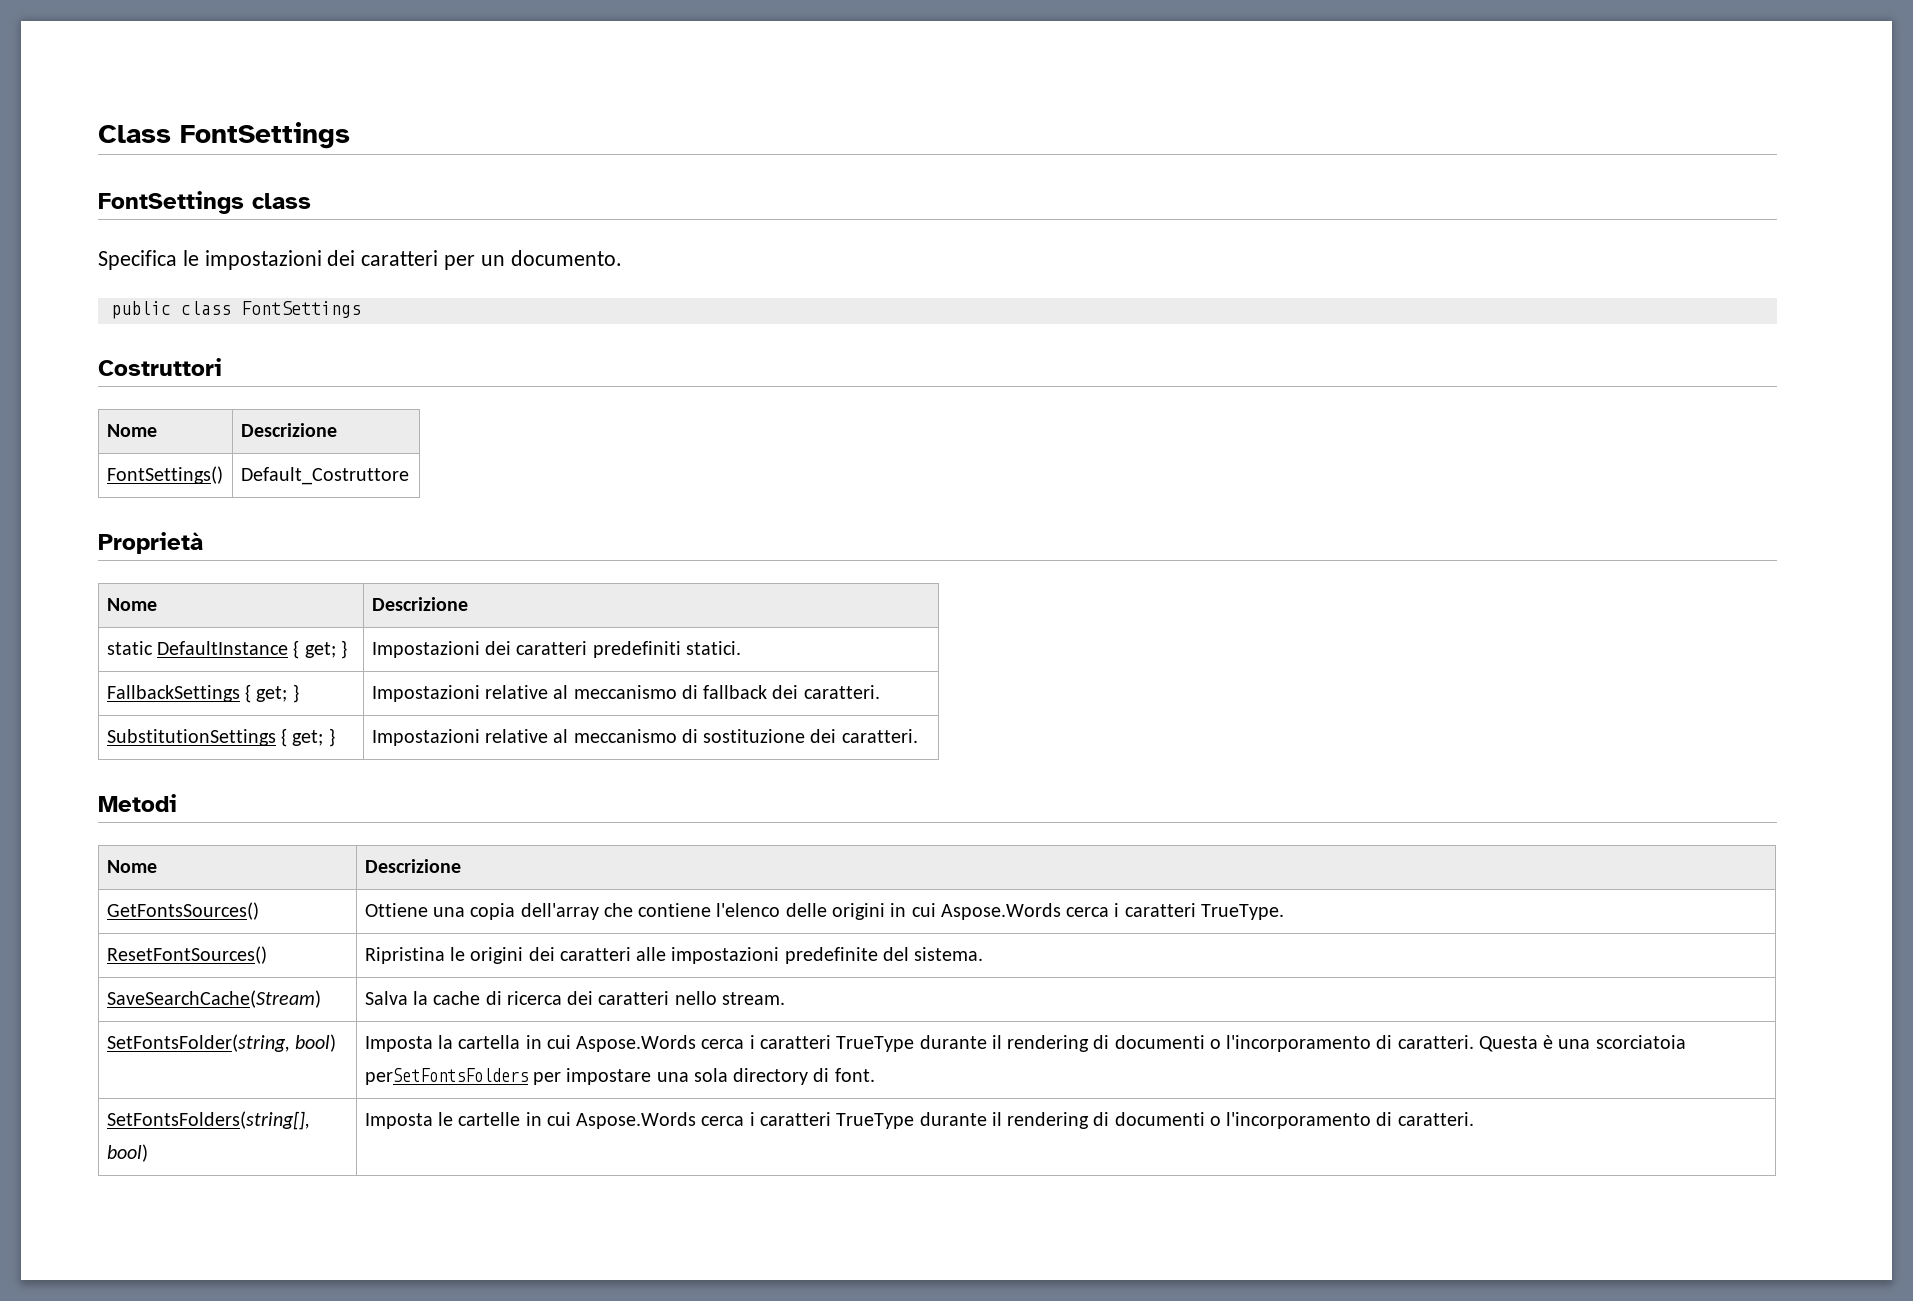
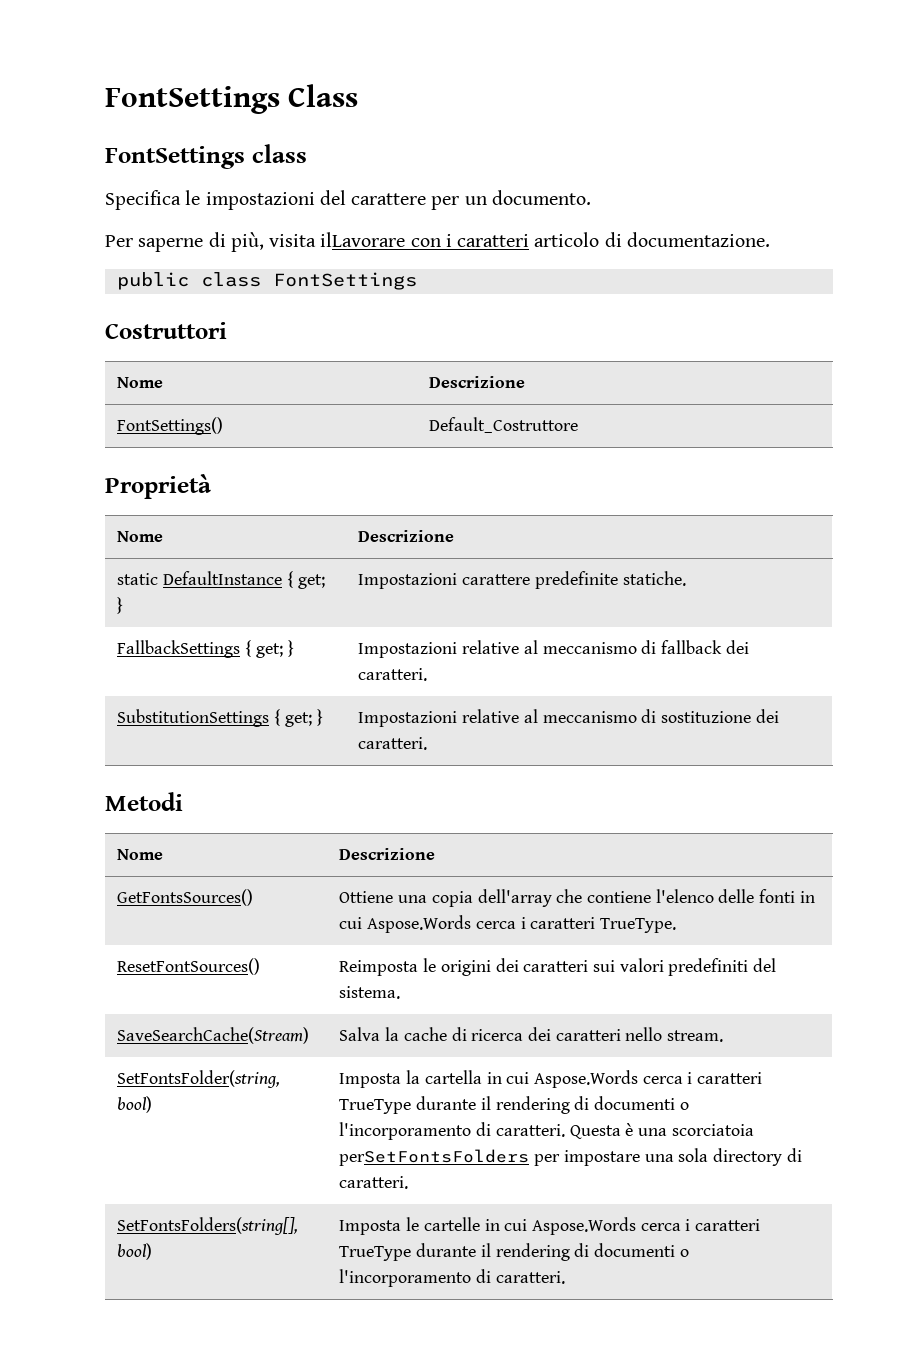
- Class FontSettings
+ FontSettings Class
- Specifica le impostazioni dei caratteri per un documento.
+ Specifica le impostazioni del carattere per un documento.
+ Per saperne di più, visita ilLavorare con i caratteri articolo di documentazione.
- static DefaultInstance { get; } | Impostazioni dei caratteri predefiniti statici.
+ static DefaultInstance { get; } | Impostazioni carattere predefinite statiche.
- GetFontsSources() | Ottiene una copia dell'array che contiene l'elenco delle origini in cui Aspose.Words cerca i caratteri TrueType.
+ GetFontsSources() | Ottiene una copia dell'array che contiene l'elenco delle fonti in cui Aspose.Words cerca i caratteri TrueType.
- ResetFontSources() | Ripristina le origini dei caratteri alle impostazioni predefinite del sistema.
+ ResetFontSources() | Reimposta le origini dei caratteri sui valori predefiniti del sistema.
- SetFontsFolder(string, bool) | Imposta la cartella in cui Aspose.Words cerca i caratteri TrueType durante il rendering di documenti o l'incorporamento di caratteri. Questa è una scorciatoia perSetFontsFolders per impostare una sola directory di font.
+ SetFontsFolder(string, bool) | Imposta la cartella in cui Aspose.Words cerca i caratteri TrueType durante il rendering di documenti o l'incorporamento di caratteri. Questa è una scorciatoia perSetFontsFolders per impostare una sola directory di caratteri.

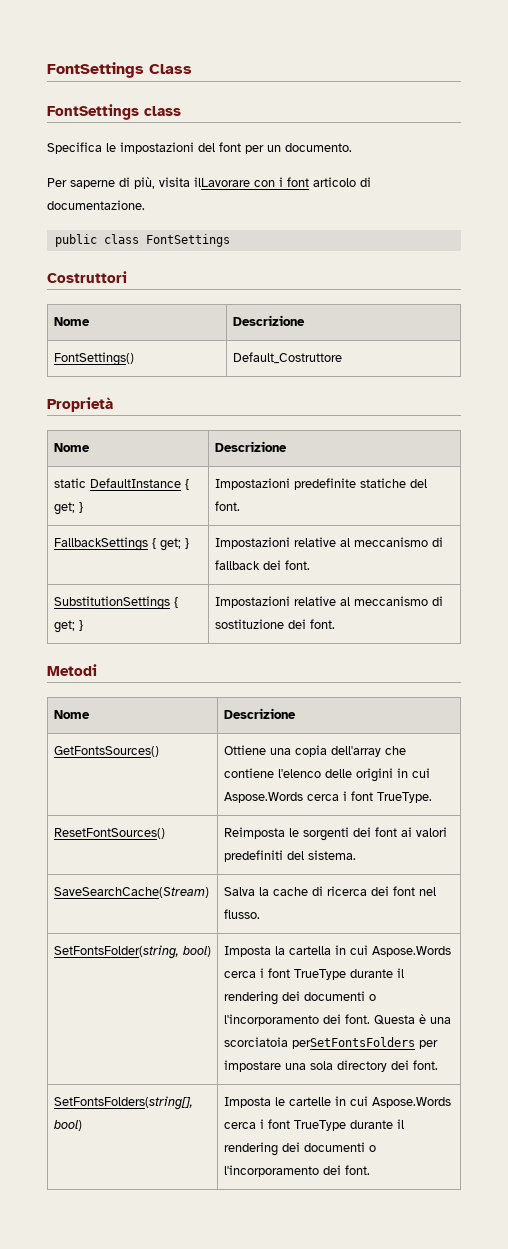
- Specifica le impostazioni del carattere per un documento.
+ Specifica le impostazioni del font per un documento.
- Per saperne di più, visita ilLavorare con i caratteri articolo di documentazione.
+ Per saperne di più, visita ilLavorare con i font articolo di documentazione.
- static DefaultInstance { get; } | Impostazioni carattere predefinite statiche.
+ static DefaultInstance { get; } | Impostazioni predefinite statiche del font.
- FallbackSettings { get; } | Impostazioni relative al meccanismo di fallback dei caratteri.
+ FallbackSettings { get; } | Impostazioni relative al meccanismo di fallback dei font.
- SubstitutionSettings { get; } | Impostazioni relative al meccanismo di sostituzione dei caratteri.
+ SubstitutionSettings { get; } | Impostazioni relative al meccanismo di sostituzione dei font.
- GetFontsSources() | Ottiene una copia dell'array che contiene l'elenco delle fonti in cui Aspose.Words cerca i caratteri TrueType.
+ GetFontsSources() | Ottiene una copia dell'array che contiene l'elenco delle origini in cui Aspose.Words cerca i font TrueType.
- ResetFontSources() | Reimposta le origini dei caratteri sui valori predefiniti del sistema.
+ ResetFontSources() | Reimposta le sorgenti dei font ai valori predefiniti del sistema.
- SaveSearchCache(Stream) | Salva la cache di ricerca dei caratteri nello stream.
+ SaveSearchCache(Stream) | Salva la cache di ricerca dei font nel flusso.
- SetFontsFolder(string, bool) | Imposta la cartella in cui Aspose.Words cerca i caratteri TrueType durante il rendering di documenti o l'incorporamento di caratteri. Questa è una scorciatoia perSetFontsFolders per impostare una sola directory di caratteri.
+ SetFontsFolder(string, bool) | Imposta la cartella in cui Aspose.Words cerca i font TrueType durante il rendering dei documenti o l'incorporamento dei font. Questa è una scorciatoia perSetFontsFolders per impostare una sola directory dei font.
- SetFontsFolders(string[], bool) | Imposta le cartelle in cui Aspose.Words cerca i caratteri TrueType durante il rendering di documenti o l'incorporamento di caratteri.
+ SetFontsFolders(string[], bool) | Imposta le cartelle in cui Aspose.Words cerca i font TrueType durante il rendering dei documenti o l'incorporamento dei font.

